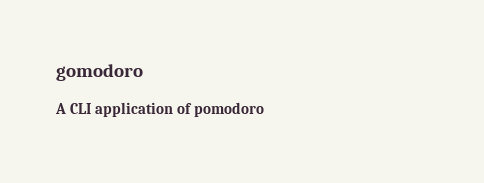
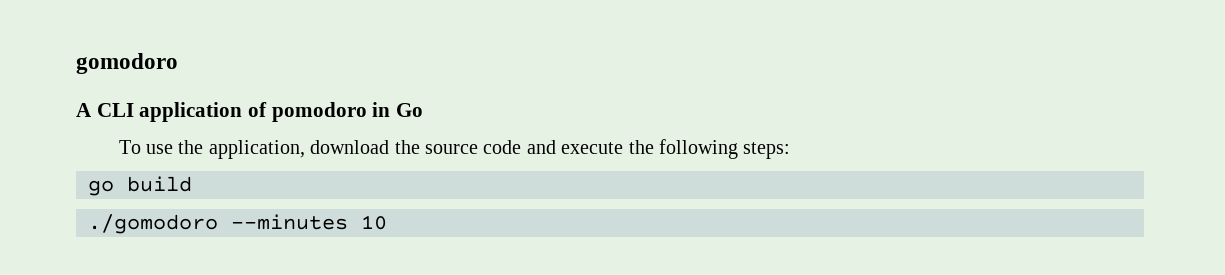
- A CLI application of pomodoro
+ A CLI application of pomodoro in Go
+ To use the application, download the source code and execute the following steps:
+ go build
+ ./gomodoro --minutes 10

